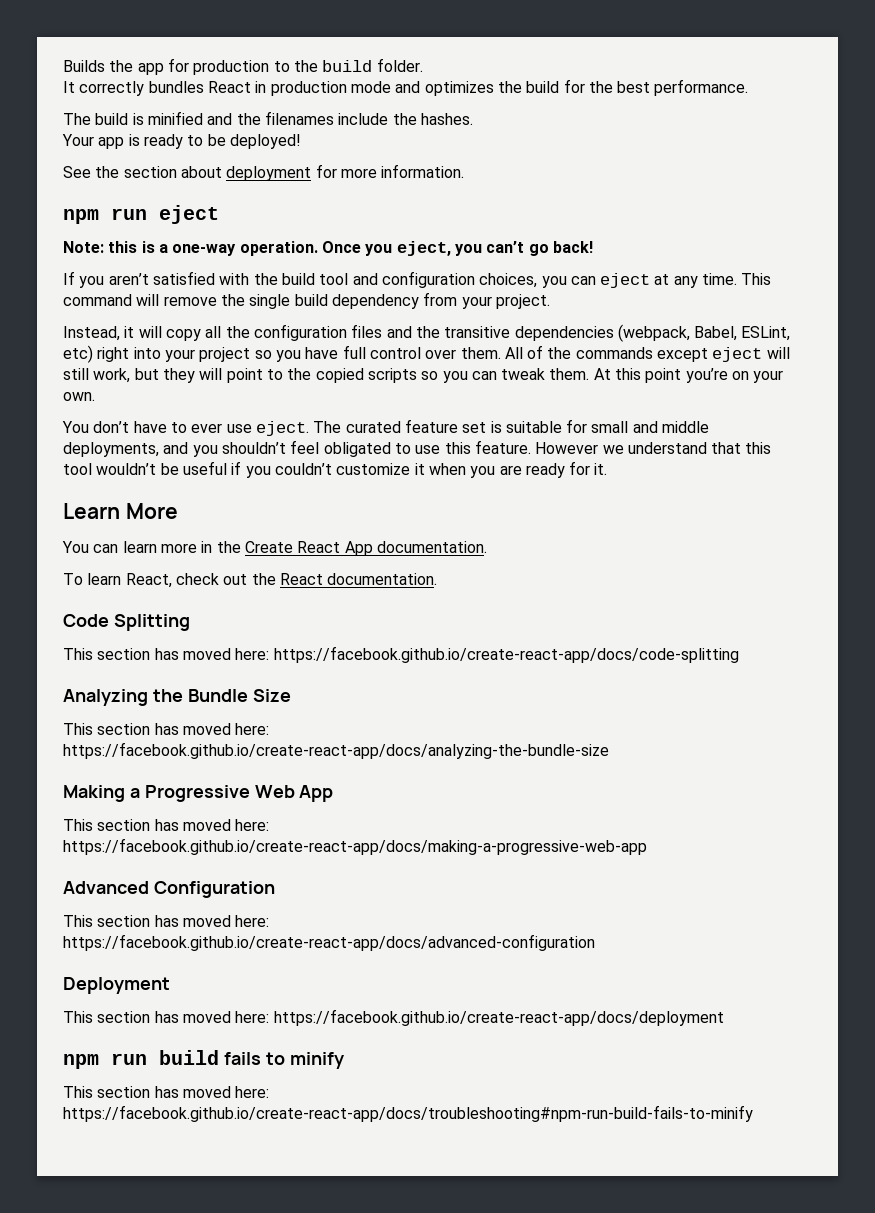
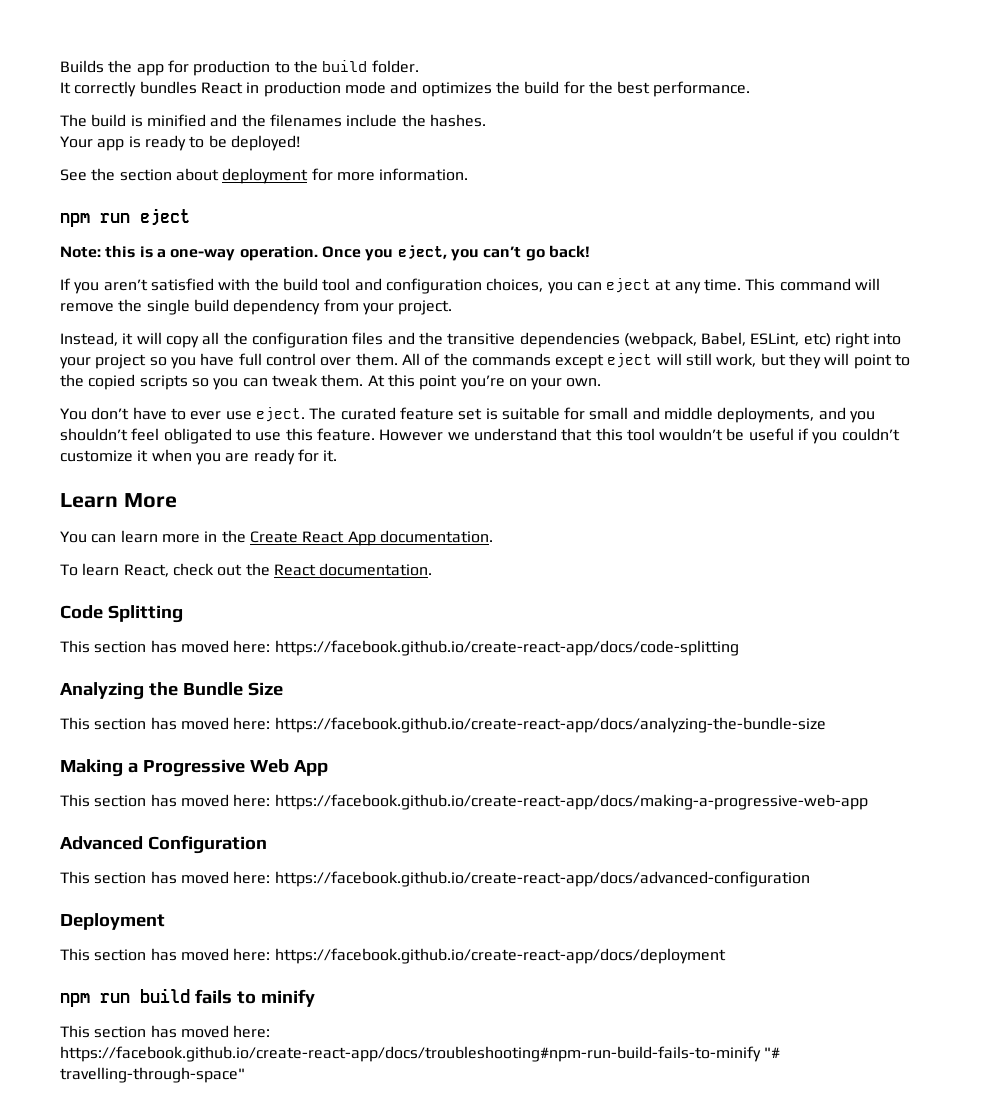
- This section has moved here: https://facebook.github.io/create-react-app/docs/troubleshooting#npm-run-build-fails-to-minify
+ This section has moved here: https://facebook.github.io/create-react-app/docs/troubleshooting#npm-run-build-fails-to-minify "# travelling-through-space"

